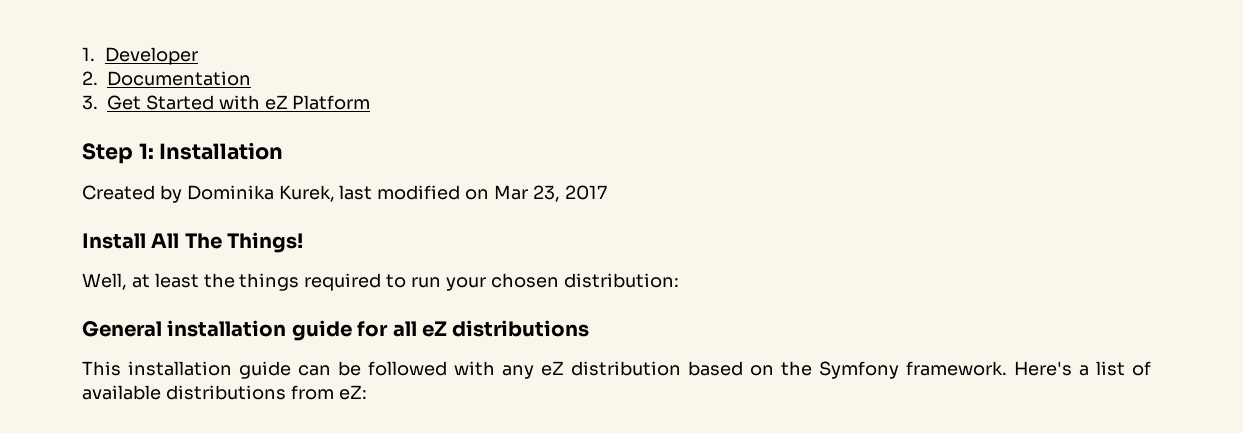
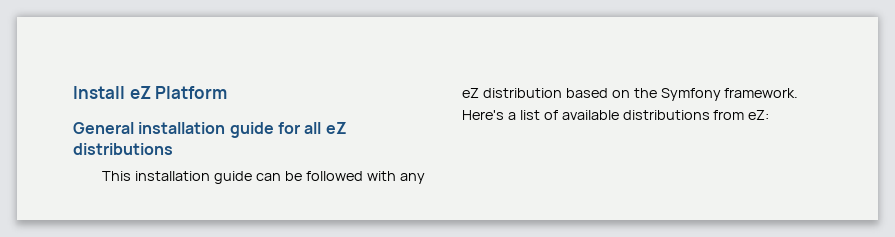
- 1. Developer
- 2. Documentation
- 3. Get Started with eZ Platform
- Step 1: Installation
- Created by Dominika Kurek, last modified on Mar 23, 2017
- Install All The Things!
- Well, at least the things required to run your chosen distribution:
+ Install eZ Platform

